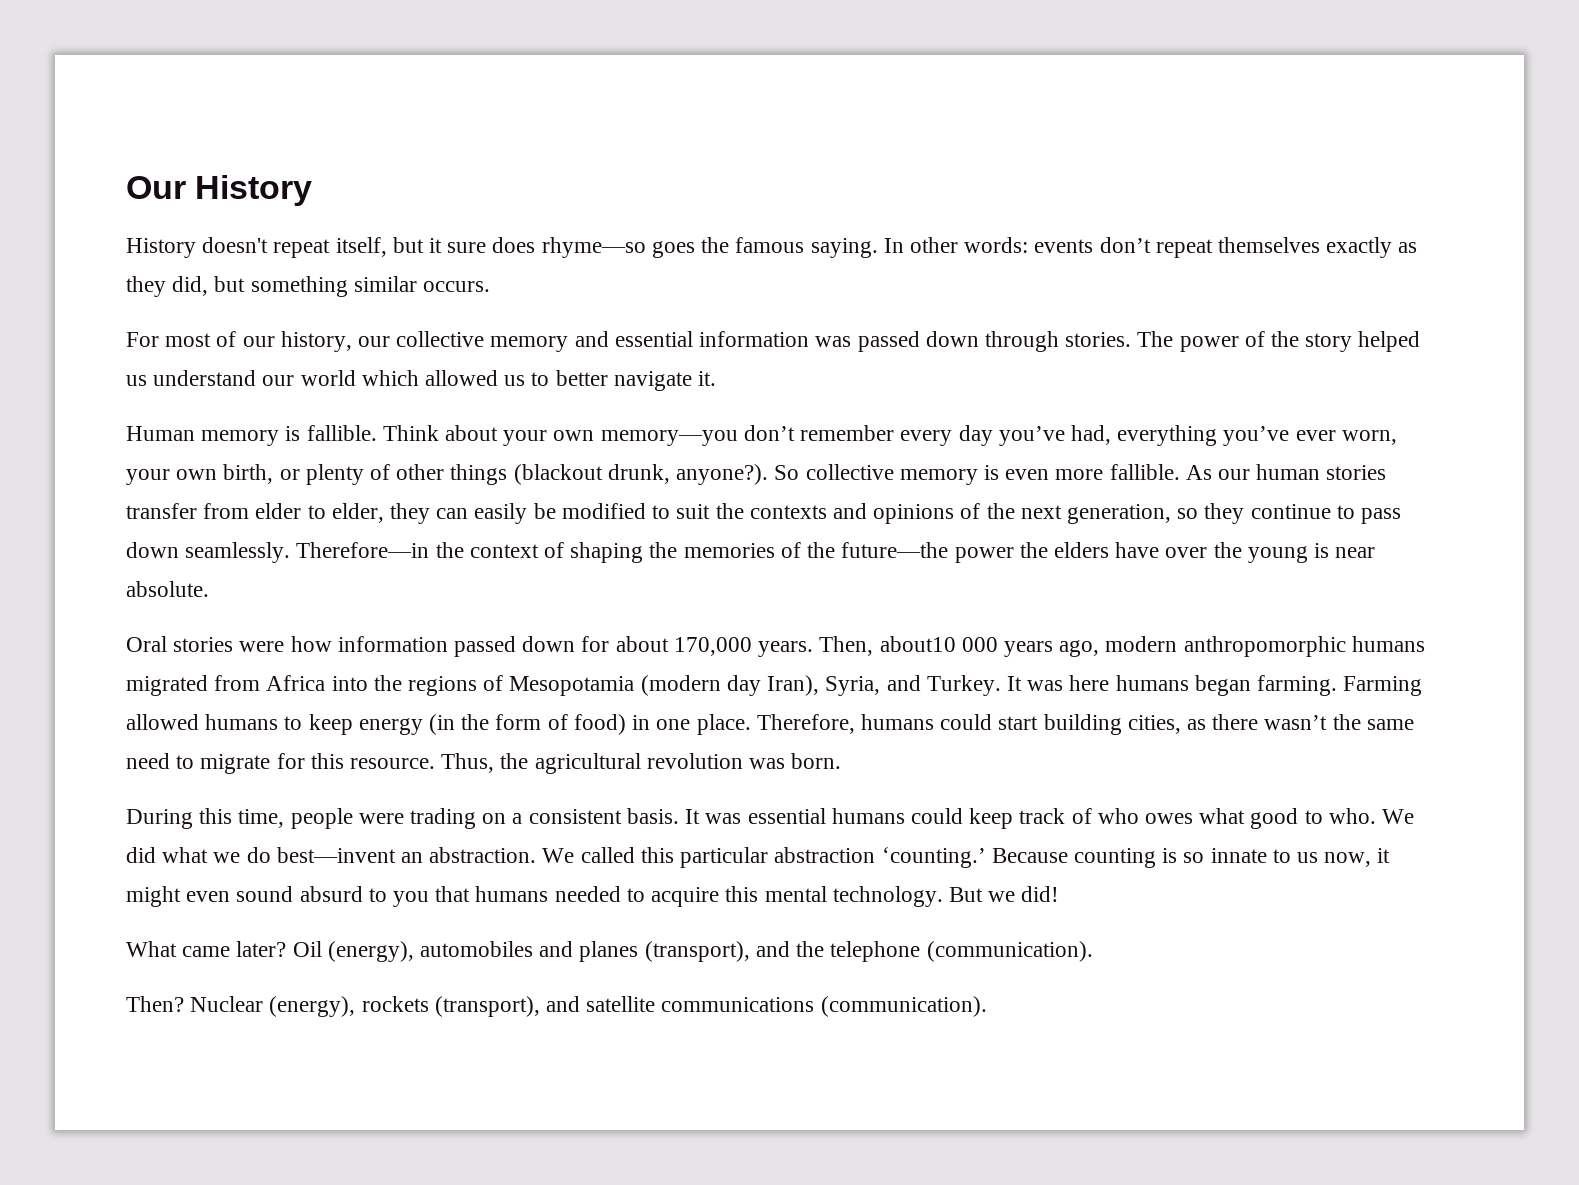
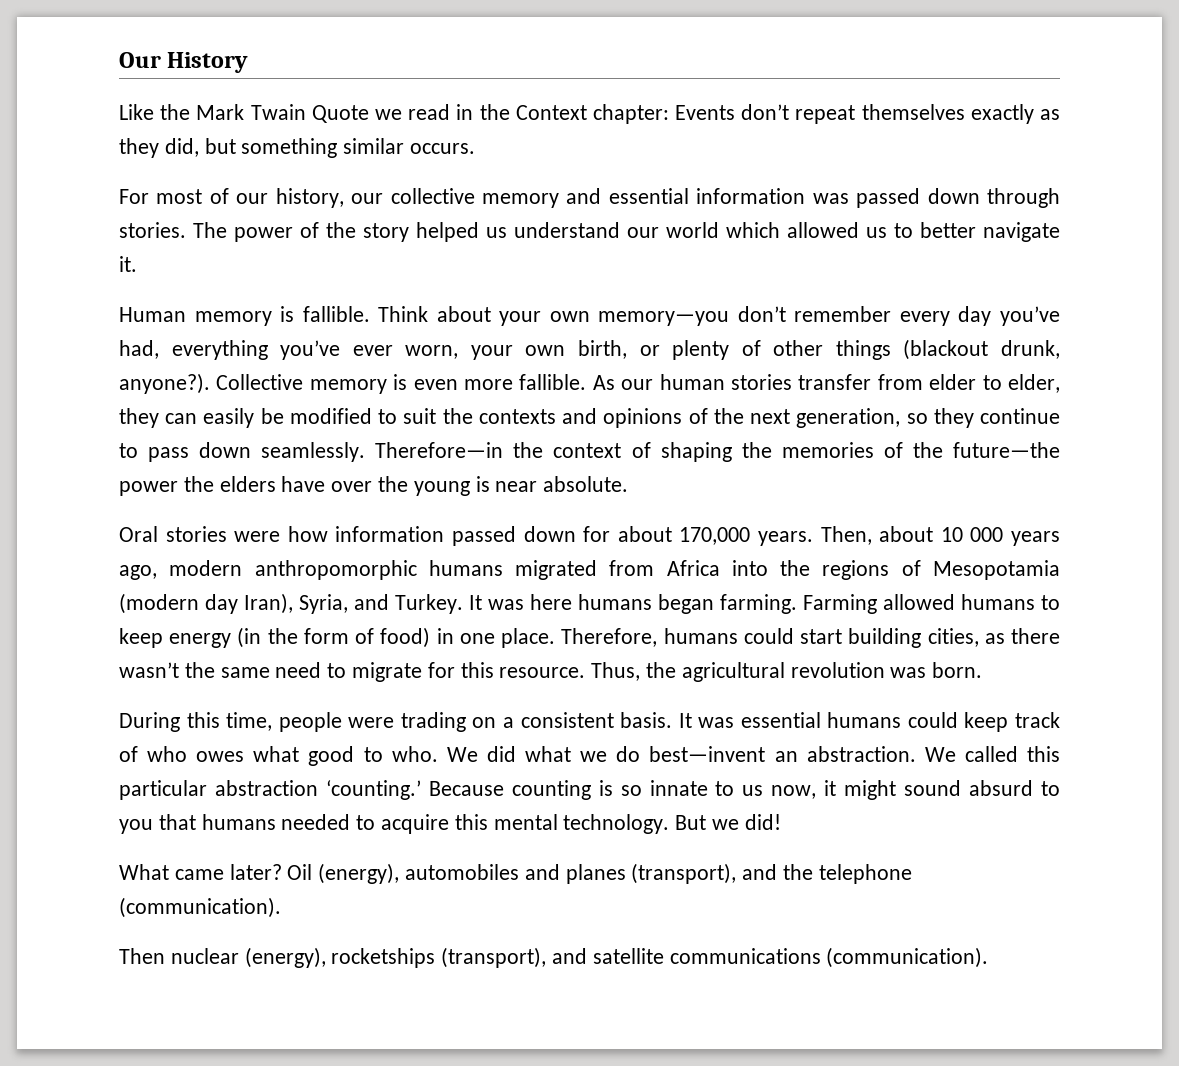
- History doesn't repeat itself, but it sure does rhyme—so goes the famous saying. In other words: events don’t repeat themselves exactly as they did, but something similar occurs.
+ Like the Mark Twain Quote we read in the Context chapter: Events don’t repeat themselves exactly as they did, but something similar occurs.
- So collective memory is even more fallible.
+ Collective memory is even more fallible.
- Then, about10 000 years ago, modern anthropomorphic humans migrated from Africa into the regions of Mesopotamia (modern day Iran), Syria, and Turkey.
+ Then, about 10 000 years ago, modern anthropomorphic humans migrated from Africa into the regions of Mesopotamia (modern day Iran), Syria, and Turkey.
- Because counting is so innate to us now, it might even sound absurd to you that humans needed to acquire this mental technology.
+ Because counting is so innate to us now, it might sound absurd to you that humans needed to acquire this mental technology.
- Then? Nuclear (energy), rockets (transport), and satellite communications (communication).
+ Then nuclear (energy), rocketships (transport), and satellite communications (communication).

